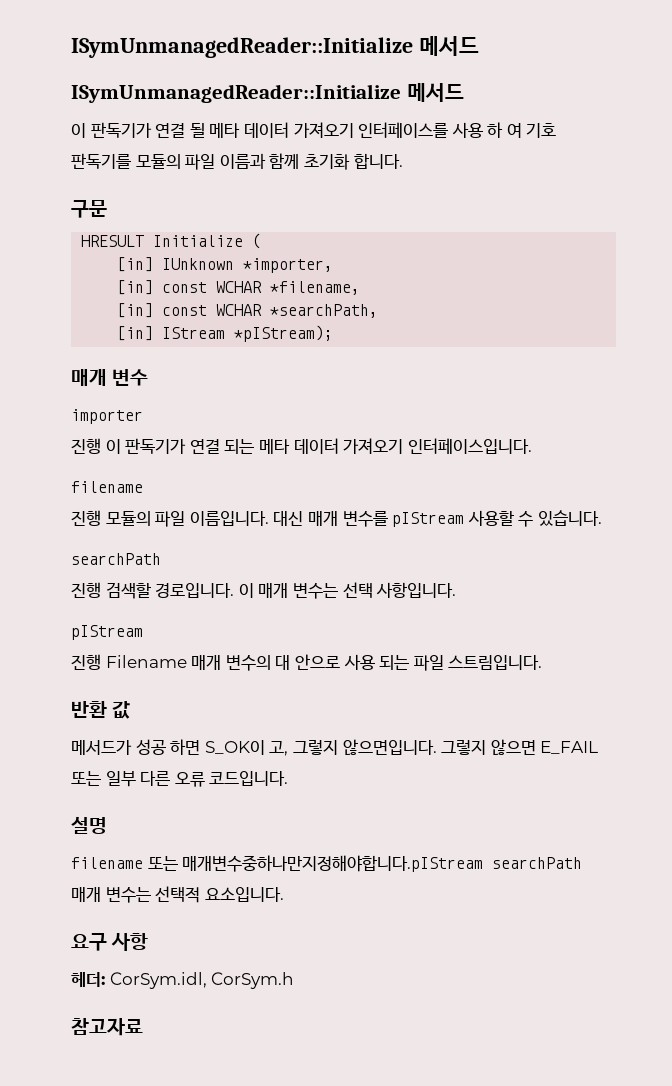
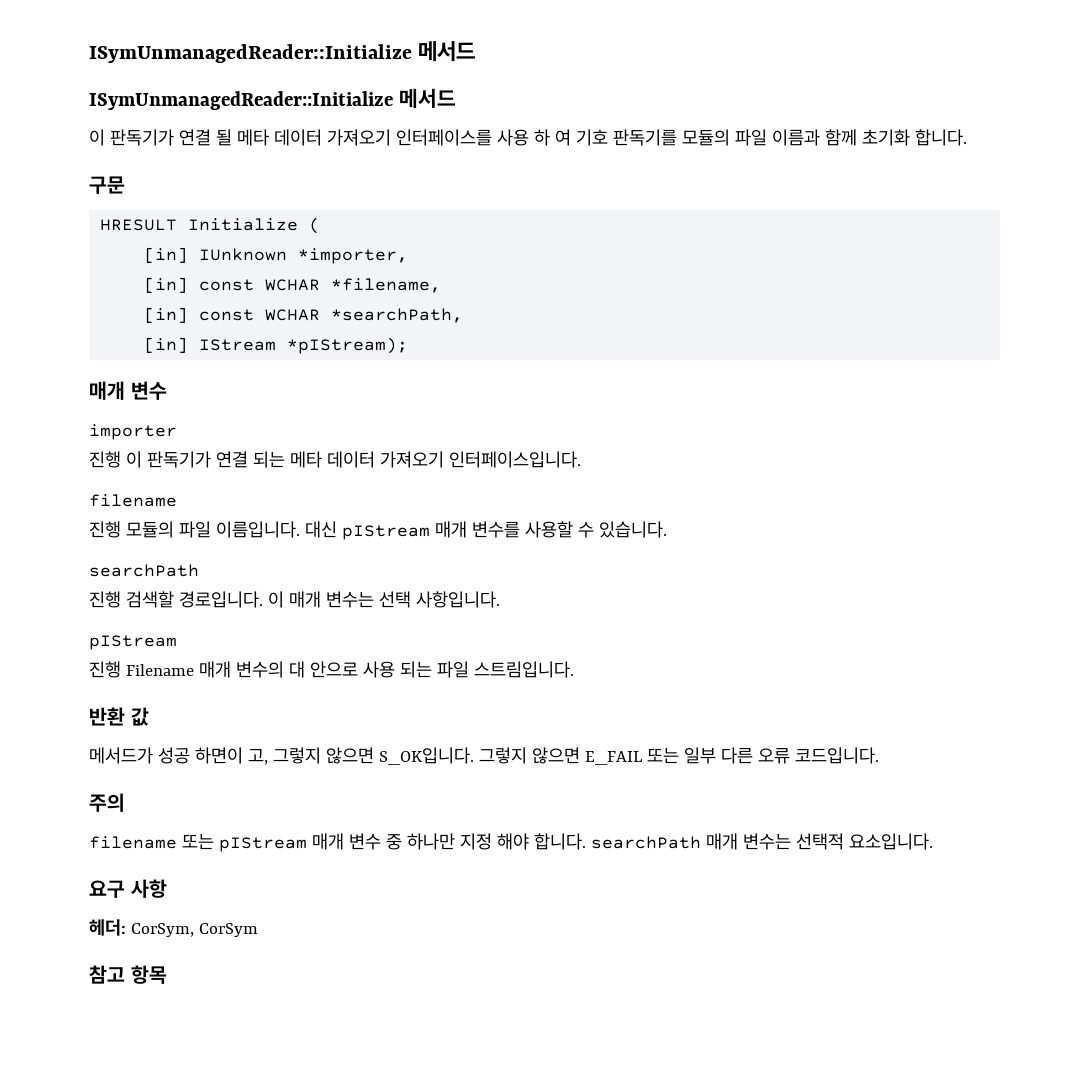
- 대신 매개 변수를 pIStream 사용할 수 있습니다.
+ 대신 pIStream 매개 변수를 사용할 수 있습니다.
- 메서드가 성공 하면 S_OK이 고, 그렇지 않으면입니다.
+ 메서드가 성공 하면이 고, 그렇지 않으면 S_OK입니다.
- 설명
+ 주의
- filename 또는 매개변수중하나만지정해야합니다.pIStream searchPath 매개 변수는 선택적 요소입니다.
+ filename 또는 pIStream 매개 변수 중 하나만 지정 해야 합니다. searchPath 매개 변수는 선택적 요소입니다.
- 헤더: CorSym.idl, CorSym.h
- 참고자료
+ 헤더: CorSym, CorSym
+ 참고 항목

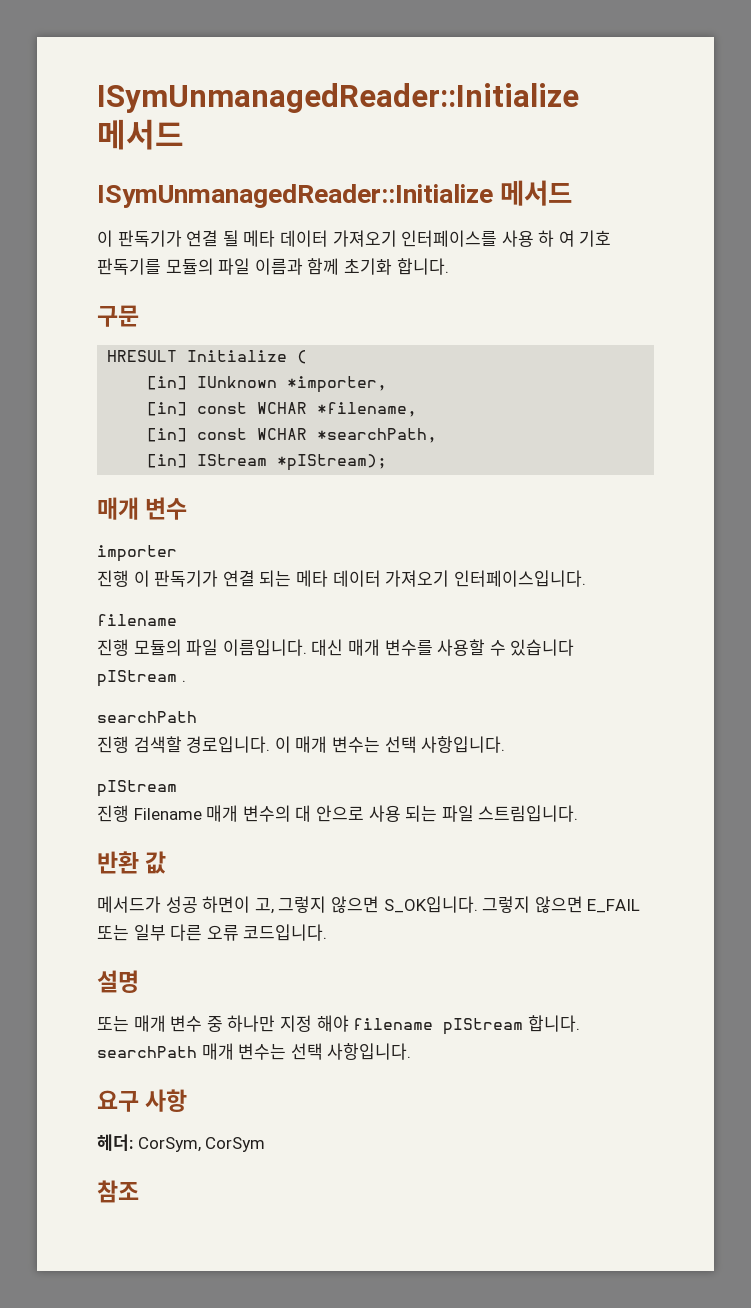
- 대신 pIStream 매개 변수를 사용할 수 있습니다.
+ 대신 매개 변수를 사용할 수 있습니다 pIStream .
- 주의
- filename 또는 pIStream 매개 변수 중 하나만 지정 해야 합니다. searchPath 매개 변수는 선택적 요소입니다.
+ 설명
+ 또는 매개 변수 중 하나만 지정 해야 filename pIStream 합니다. searchPath 매개 변수는 선택 사항입니다.
- 참고 항목
+ 참조

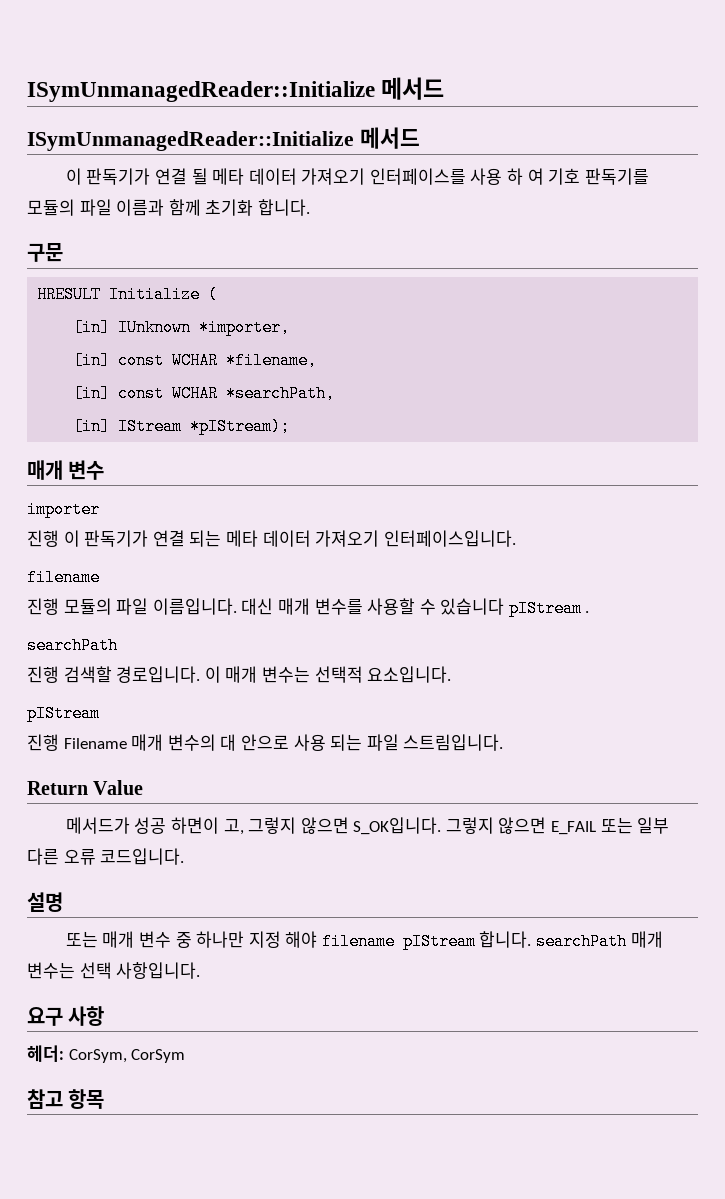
- 이 매개 변수는 선택 사항입니다.
+ 이 매개 변수는 선택적 요소입니다.
- 반환 값
+ Return Value
- 참조
+ 참고 항목

